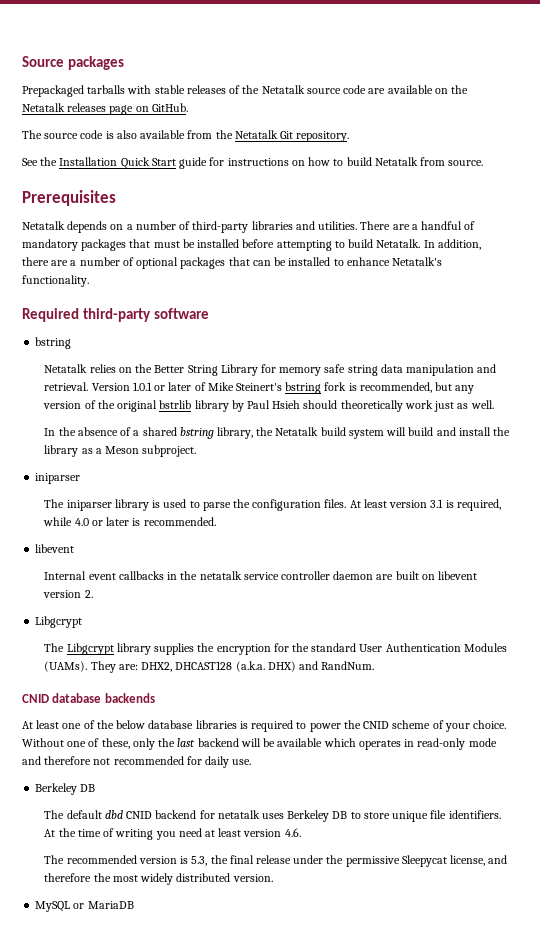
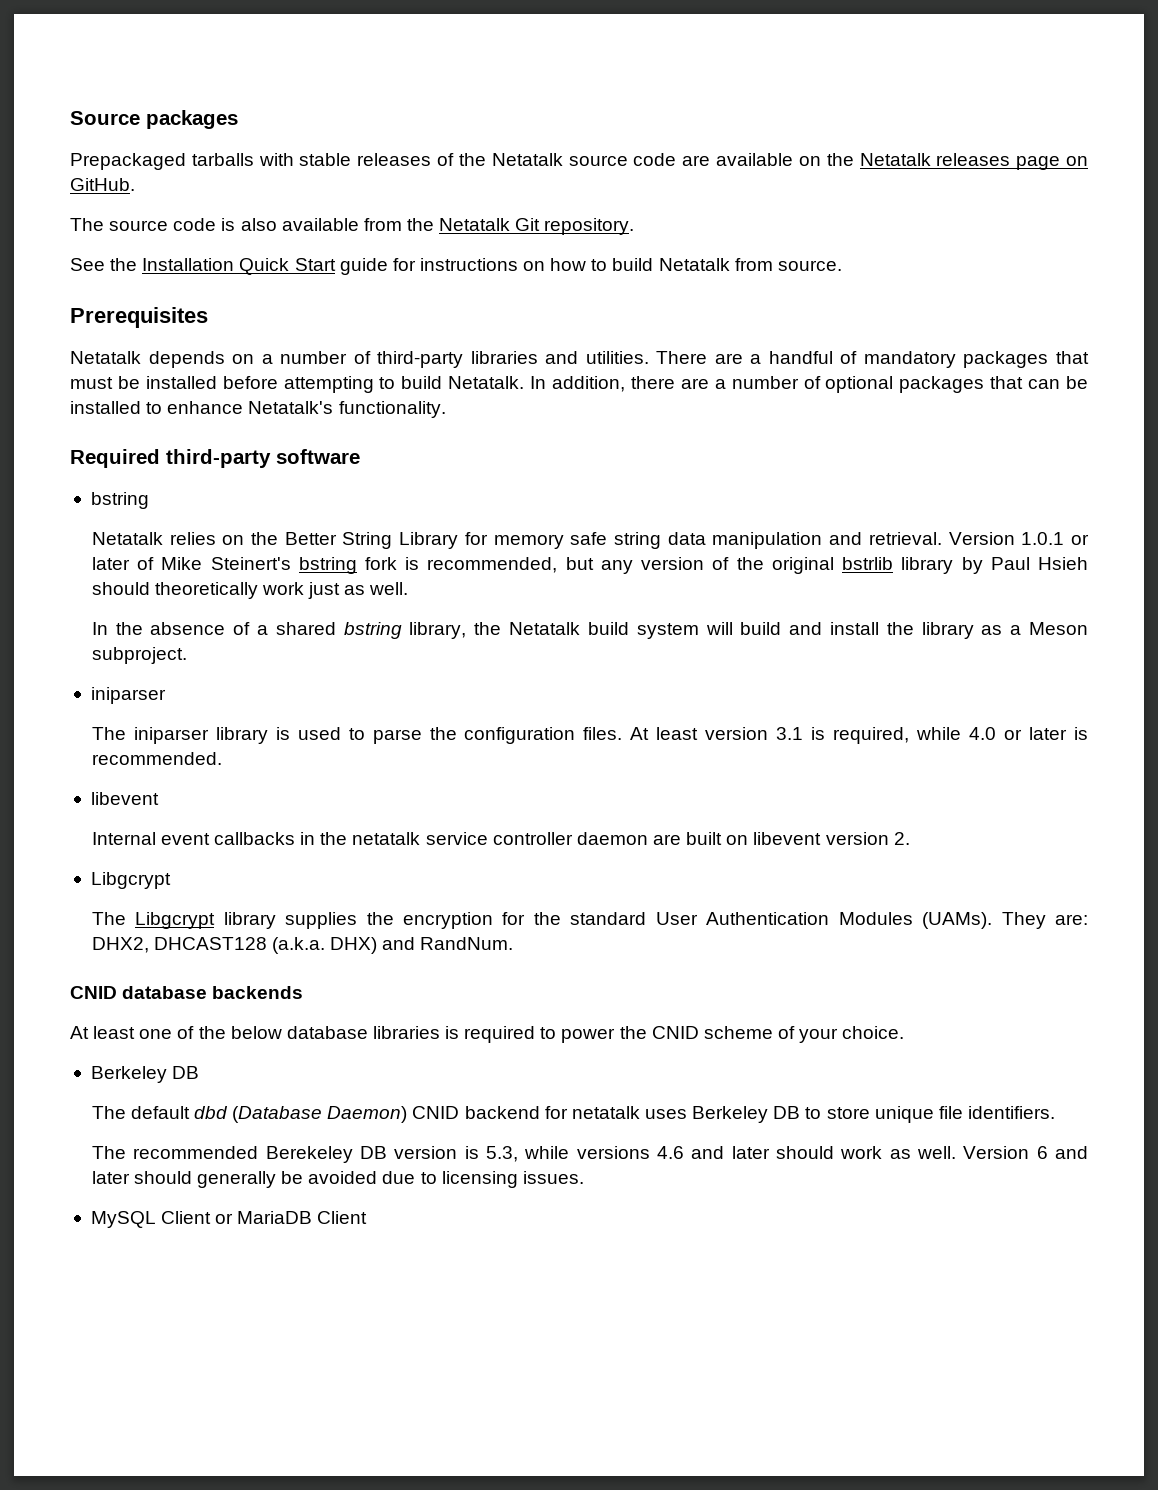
- Without one of these, only the last backend will be available which operates in read-only mode and therefore not recommended for daily use.
- The default dbd CNID backend for netatalk uses Berkeley DB to store unique file identifiers. At the time of writing you need at least version 4.6.
+ The default dbd (Database Daemon) CNID backend for netatalk uses Berkeley DB to store unique file identifiers.
- The recommended version is 5.3, the final release under the permissive Sleepycat license, and therefore the most widely distributed version.
+ The recommended Berekeley DB version is 5.3, while versions 4.6 and later should work as well. Version 6 and later should generally be avoided due to licensing issues.
- MySQL or MariaDB
+ MySQL Client or MariaDB Client

